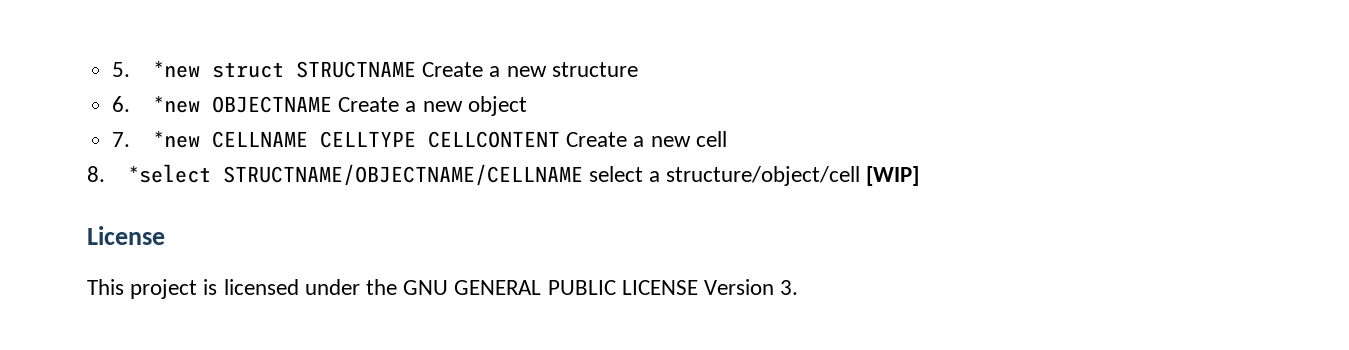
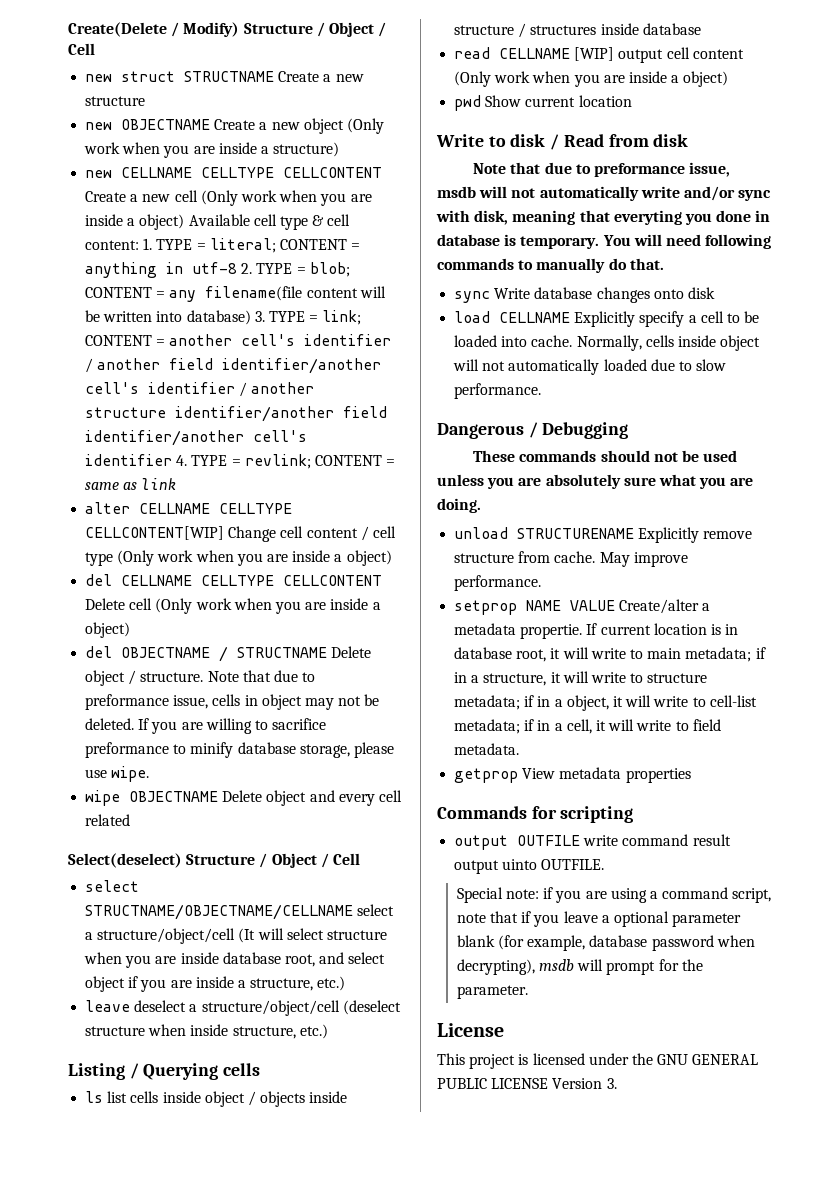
- 5. *new struct STRUCTNAME Create a new structure
+ Create(Delete / Modify) Structure / Object / Cell
+ new struct STRUCTNAME Create a new structure
- 6. *new OBJECTNAME Create a new object
- 7. *new CELLNAME CELLTYPE CELLCONTENT Create a new cell
- 8. *select STRUCTNAME/OBJECTNAME/CELLNAME select a structure/object/cell [WIP]
+ new OBJECTNAME Create a new object (Only work when you are inside a structure)
+ new CELLNAME CELLTYPE CELLCONTENT Create a new cell (Only work when you are inside a object) Available cell type & cell content: 1. TYPE = literal; CONTENT = anything in utf-8 2. TYPE = blob; CONTENT = any filename(file content will be written into database) 3. TYPE = link; CONTENT = another cell's identifier / another field identifier/another cell's identifier / another structure identifier/another field identifier/another cell's identifier 4. TYPE = revlink; CONTENT = same as link
+ alter CELLNAME CELLTYPE CELLCONTENT[WIP] Change cell content / cell type (Only work when you are inside a object)
+ del CELLNAME CELLTYPE CELLCONTENT Delete cell (Only work when you are inside a object)
+ del OBJECTNAME / STRUCTNAME Delete object / structure. Note that due to preformance issue, cells in object may not be deleted. If you are willing to sacrifice preformance to minify database storage, please use wipe.
+ wipe OBJECTNAME Delete object and every cell related
+ Select(deselect) Structure / Object / Cell
+ select STRUCTNAME/OBJECTNAME/CELLNAME select a structure/object/cell (It will select structure when you are inside database root, and select object if you are inside a structure, etc.)
+ leave deselect a structure/object/cell (deselect structure when inside structure, etc.)
+ Listing / Querying cells
+ ls list cells inside object / objects inside structure / structures inside database
+ read CELLNAME [WIP] output cell content (Only work when you are inside a object)
+ pwd Show current location
+ Write to disk / Read from disk
+ Note that due to preformance issue, msdb will not automatically write and/or sync with disk, meaning that everyting you done in database is temporary. You will need following commands to manually do that.
+ sync Write database changes onto disk
+ load CELLNAME Explicitly specify a cell to be loaded into cache. Normally, cells inside object will not automatically loaded due to slow performance.
+ Dangerous / Debugging
+ These commands should not be used unless you are absolutely sure what you are doing.
+ unload STRUCTURENAME Explicitly remove structure from cache. May improve performance.
+ setprop NAME VALUE Create/alter a metadata propertie. If current location is in database root, it will write to main metadata; if in a structure, it will write to structure metadata; if in a object, it will write to cell-list metadata; if in a cell, it will write to field metadata.
+ getprop View metadata properties
+ Commands for scripting
+ output OUTFILE write command result output uinto OUTFILE.
+ Special note: if you are using a command script, note that if you leave a optional parameter blank (for example, database password when decrypting), msdb will prompt for the parameter.

